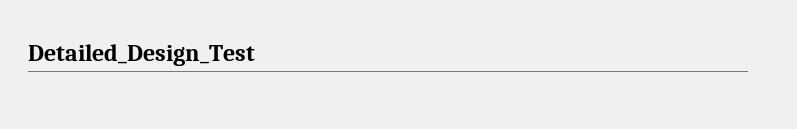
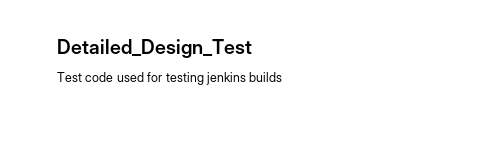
+ Test code used for testing jenkins builds

